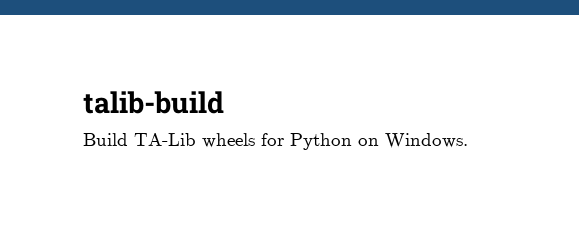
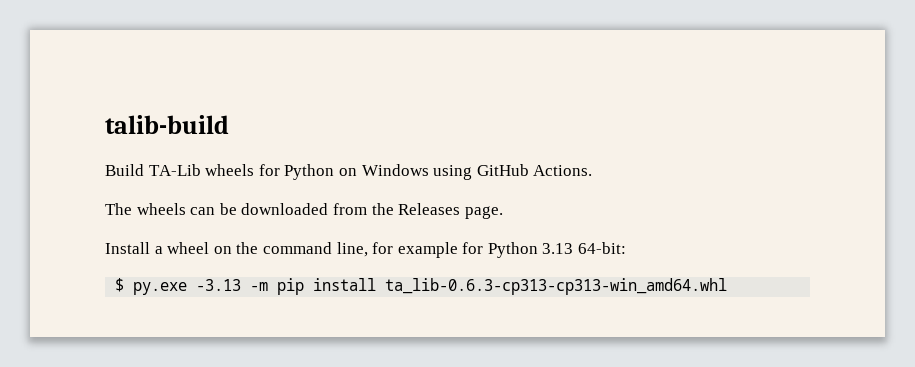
- Build TA-Lib wheels for Python on Windows.
+ Build TA-Lib wheels for Python on Windows using GitHub Actions.
+ The wheels can be downloaded from the Releases page.
+ Install a wheel on the command line, for example for Python 3.13 64-bit:
+ $ py.exe -3.13 -m pip install ta_lib-0.6.3-cp313-cp313-win_amd64.whl

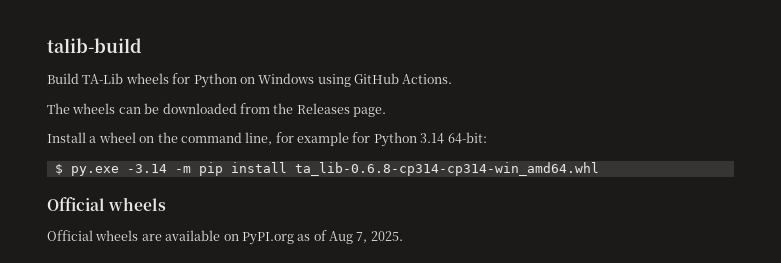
- Install a wheel on the command line, for example for Python 3.13 64-bit:
+ Install a wheel on the command line, for example for Python 3.14 64-bit:
- $ py.exe -3.13 -m pip install ta_lib-0.6.3-cp313-cp313-win_amd64.whl
+ $ py.exe -3.14 -m pip install ta_lib-0.6.8-cp314-cp314-win_amd64.whl
+ Official wheels
+ Official wheels are available on PyPI.org as of Aug 7, 2025.

